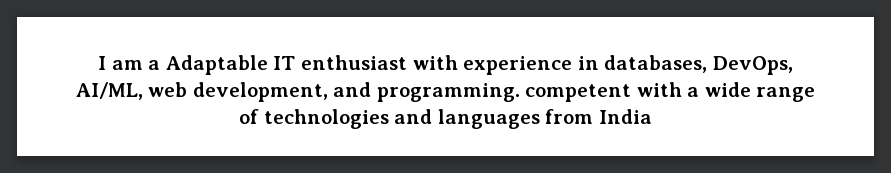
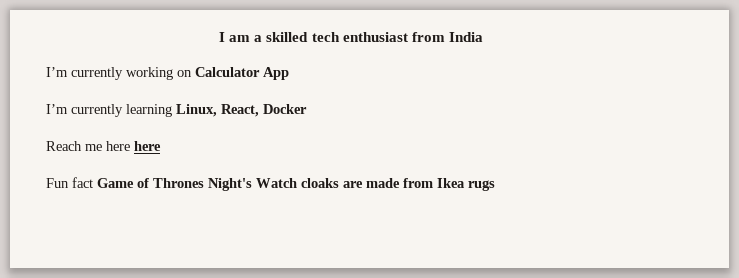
- I am a Adaptable IT enthusiast with experience in databases, DevOps, AI/ML, web development, and programming. competent with a wide range of technologies and languages from India
+ I am a skilled tech enthusiast from India
+ I’m currently working on Calculator App
+ I’m currently learning Linux, React, Docker
+ Reach me here here
+ Fun fact Game of Thrones Night's Watch cloaks are made from Ikea rugs

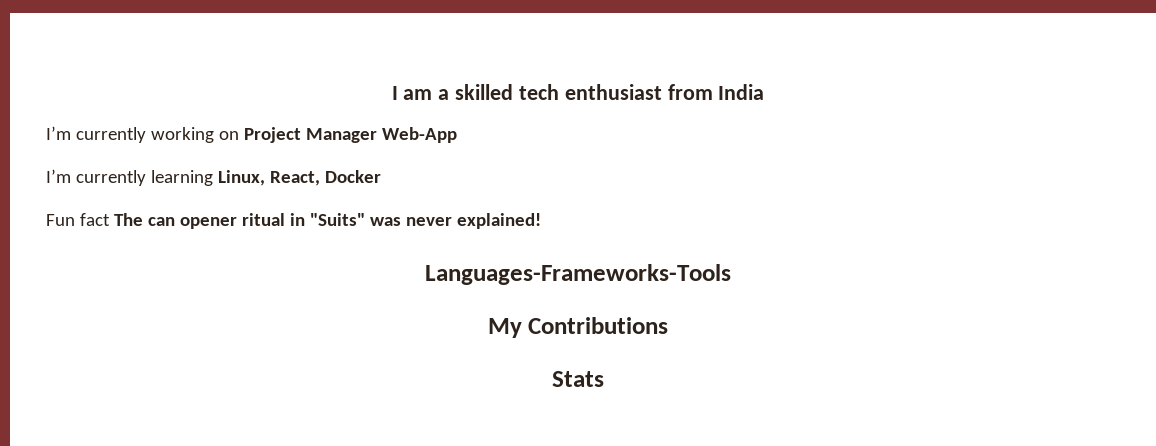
- I’m currently working on Calculator App
+ I’m currently working on Project Manager Web-App
- Reach me here here
- Fun fact Game of Thrones Night's Watch cloaks are made from Ikea rugs
+ Fun fact The can opener ritual in "Suits" was never explained!
+ Languages-Frameworks-Tools
+ My Contributions
+ Stats

